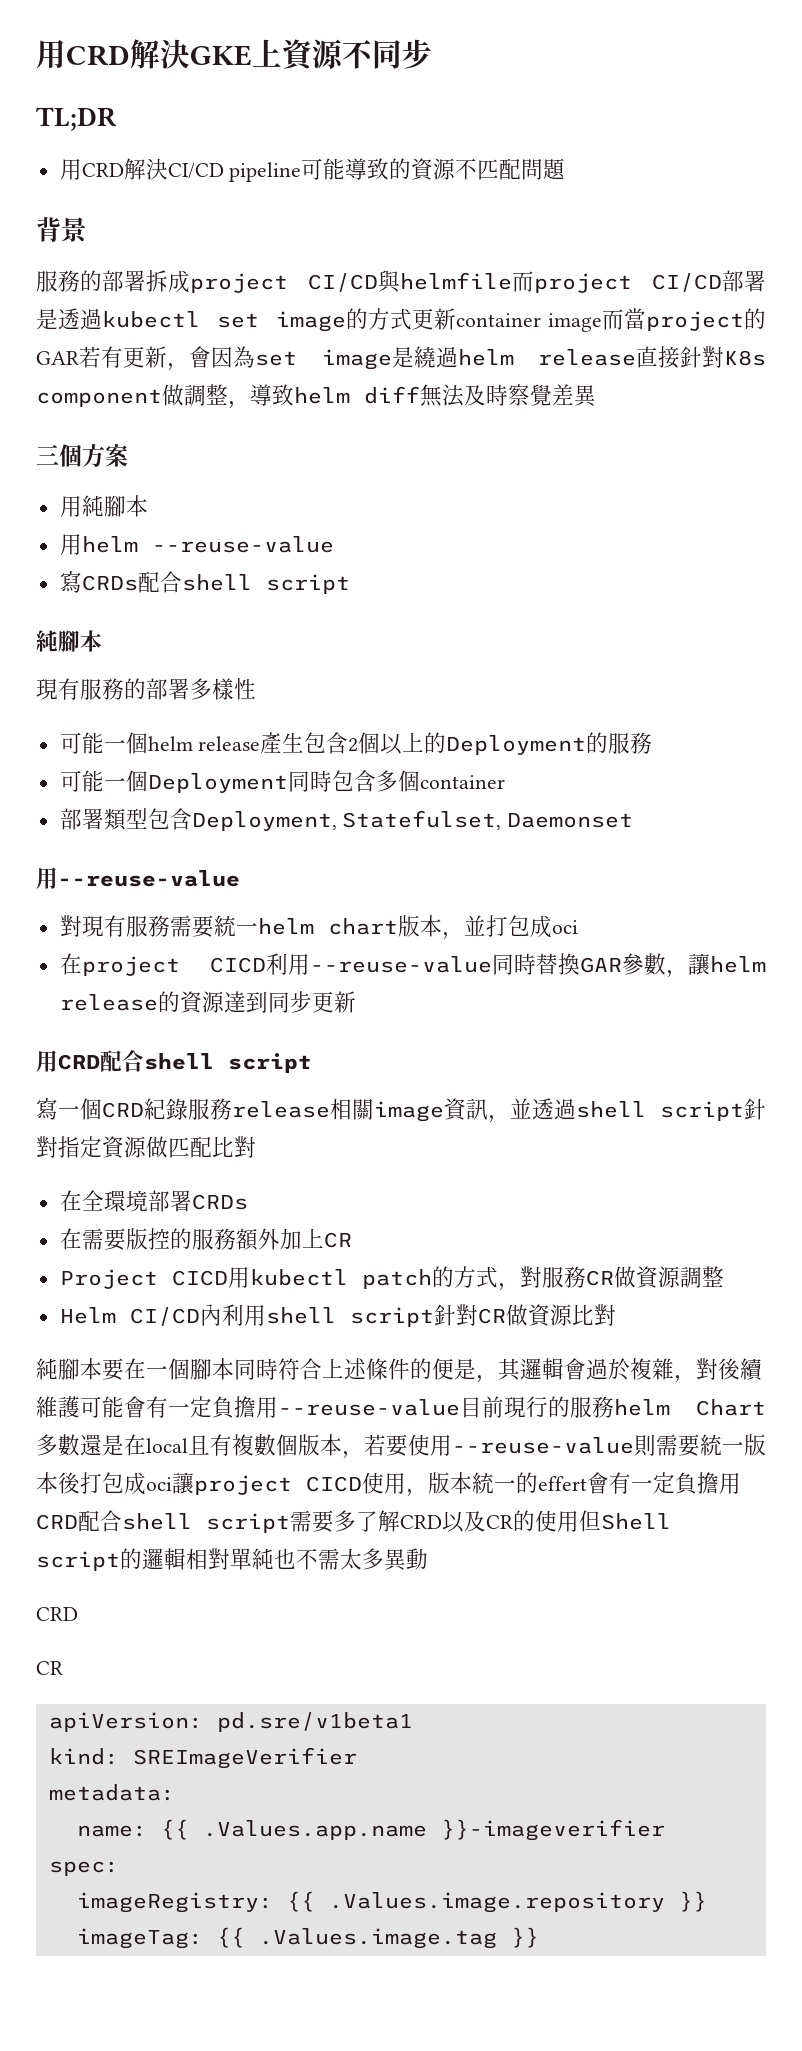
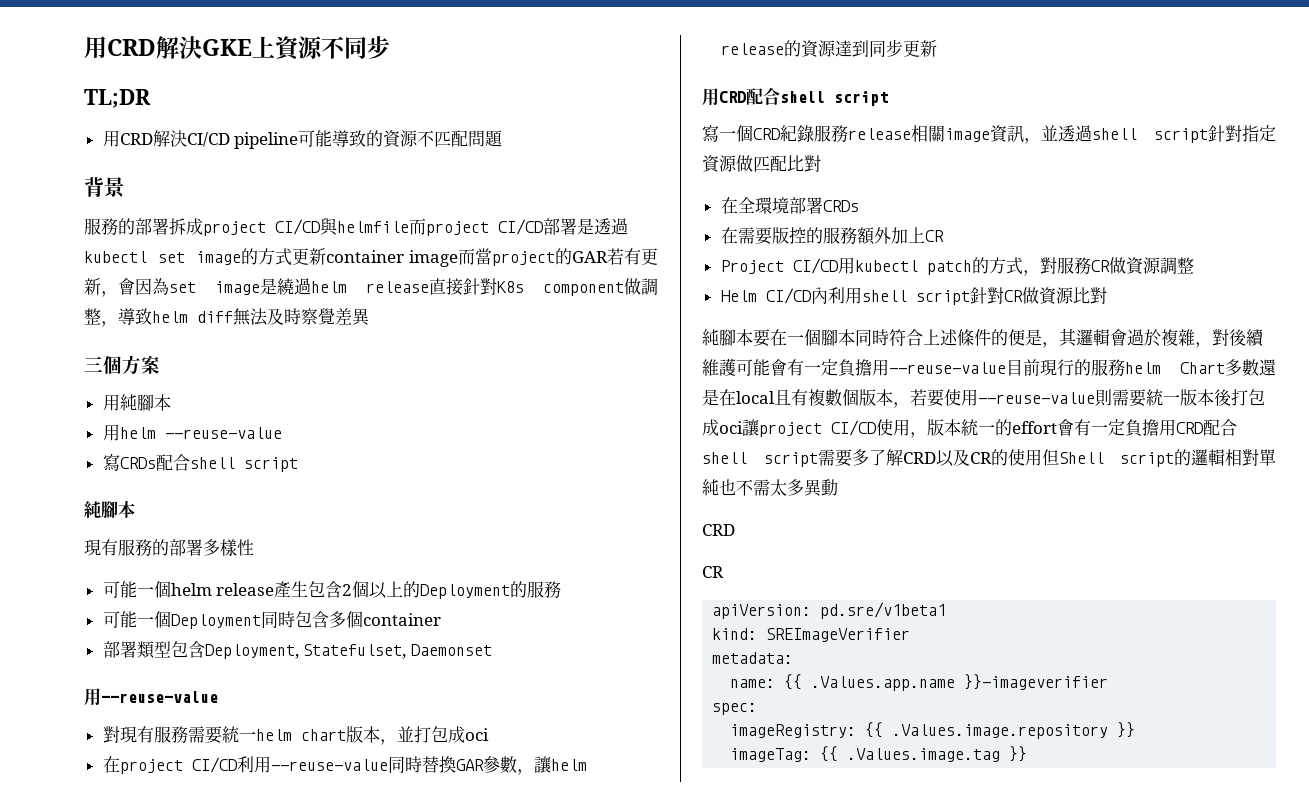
- 在project CICD利用--reuse-value同時替換GAR參數，讓helm release的資源達到同步更新
+ 在project CI/CD利用--reuse-value同時替換GAR參數，讓helm release的資源達到同步更新
- Project CICD用kubectl patch的方式，對服務CR做資源調整
+ Project CI/CD用kubectl patch的方式，對服務CR做資源調整
- 純腳本要在一個腳本同時符合上述條件的便是，其邏輯會過於複雜，對後續維護可能會有一定負擔用--reuse-value目前現行的服務helm Chart多數還是在local且有複數個版本，若要使用--reuse-value則需要統一版本後打包成oci讓project CICD使用，版本統一的effert會有一定負擔用CRD配合shell script需要多了解CRD以及CR的使用但Shell script的邏輯相對單純也不需太多異動
+ 純腳本要在一個腳本同時符合上述條件的便是，其邏輯會過於複雜，對後續維護可能會有一定負擔用--reuse-value目前現行的服務helm Chart多數還是在local且有複數個版本，若要使用--reuse-value則需要統一版本後打包成oci讓project CI/CD使用，版本統一的effort會有一定負擔用CRD配合shell script需要多了解CRD以及CR的使用但Shell script的邏輯相對單純也不需太多異動

